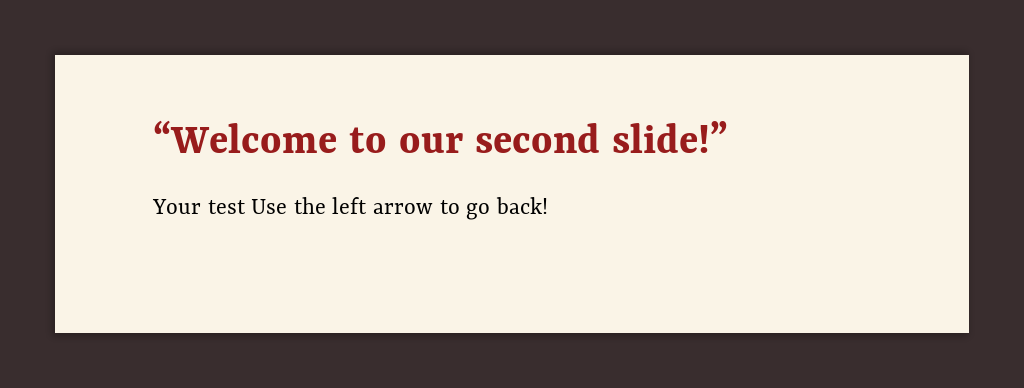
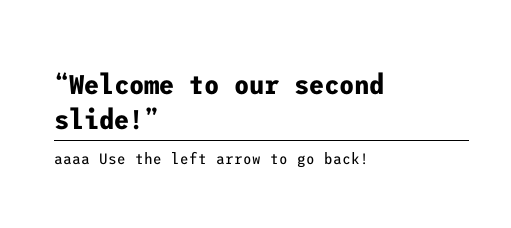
- Your test Use the left arrow to go back!
+ aaaa Use the left arrow to go back!

